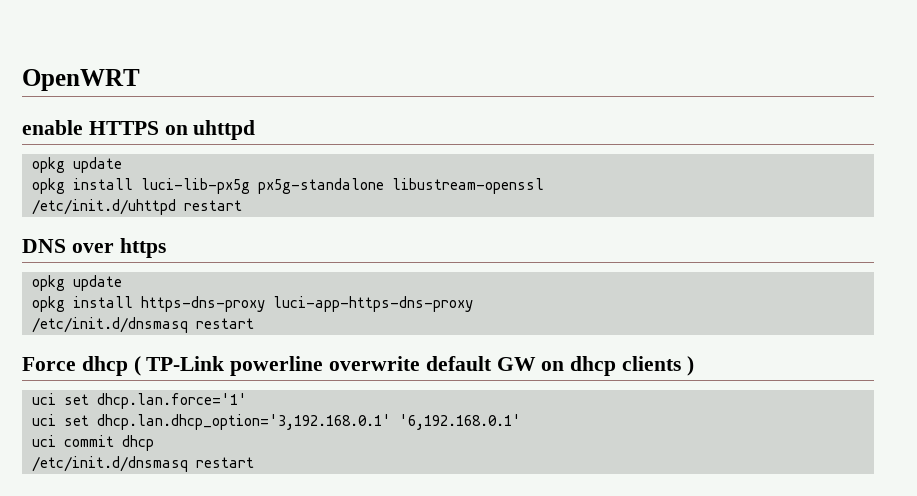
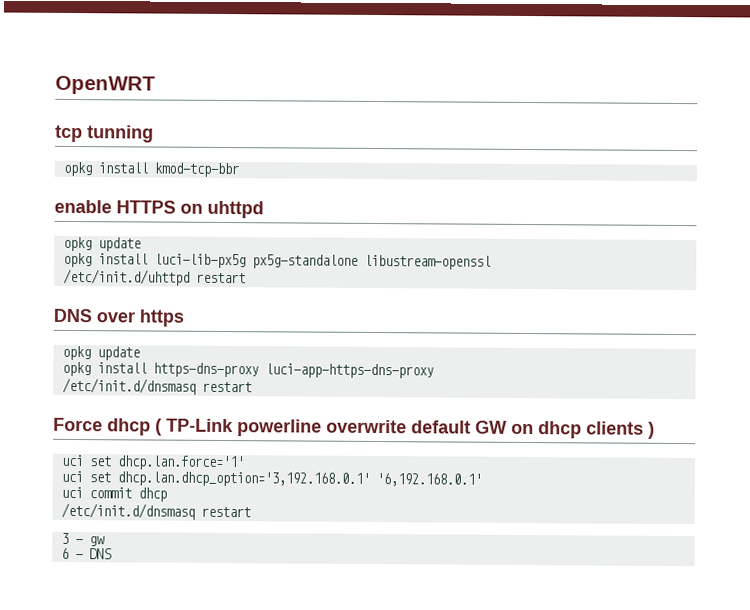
+ tcp tunning
+ opkg install kmod-tcp-bbr
+ 3 - gw
+ 6 - DNS

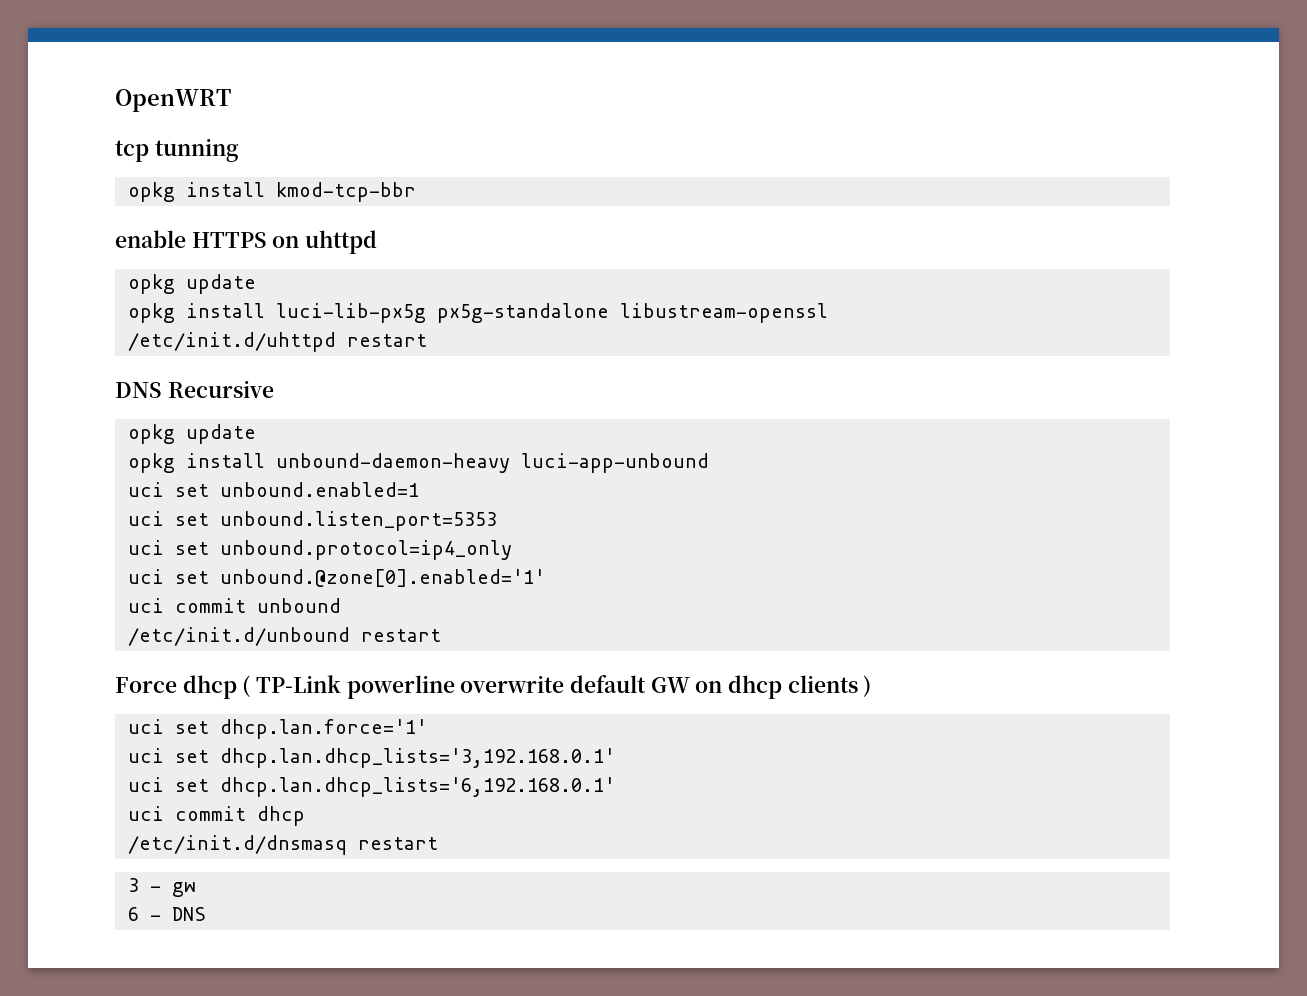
- DNS over https
+ DNS Recursive
  opkg update
- opkg install https-dns-proxy luci-app-https-dns-proxy
- /etc/init.d/dnsmasq restart
+ opkg install unbound-daemon-heavy luci-app-unbound
+ uci set unbound.enabled=1
+ uci set unbound.listen_port=5353
+ uci set unbound.protocol=ip4_only
+ uci set unbound.@zone[0].enabled='1'
+ uci commit unbound
+ /etc/init.d/unbound restart
- uci set dhcp.lan.dhcp_option='3,192.168.0.1' '6,192.168.0.1'
+ uci set dhcp.lan.dhcp_lists='3,192.168.0.1'
+ uci set dhcp.lan.dhcp_lists='6,192.168.0.1'

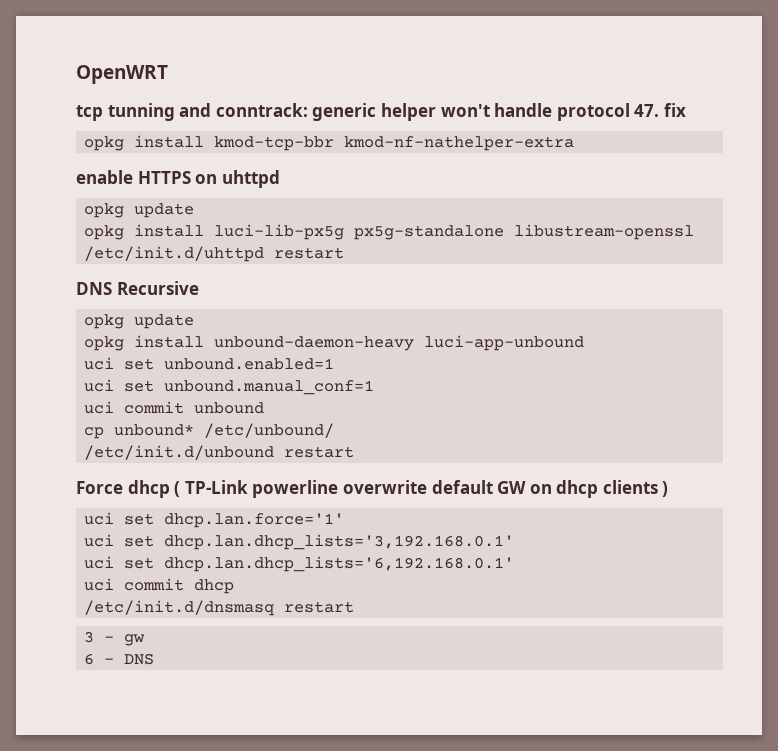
- tcp tunning
+ tcp tunning and conntrack: generic helper won't handle protocol 47. fix
- opkg install kmod-tcp-bbr
+ opkg install kmod-tcp-bbr kmod-nf-nathelper-extra
- uci set unbound.listen_port=5353
- uci set unbound.protocol=ip4_only
- uci set unbound.@zone[0].enabled='1'
+ uci set unbound.manual_conf=1
+ cp unbound* /etc/unbound/

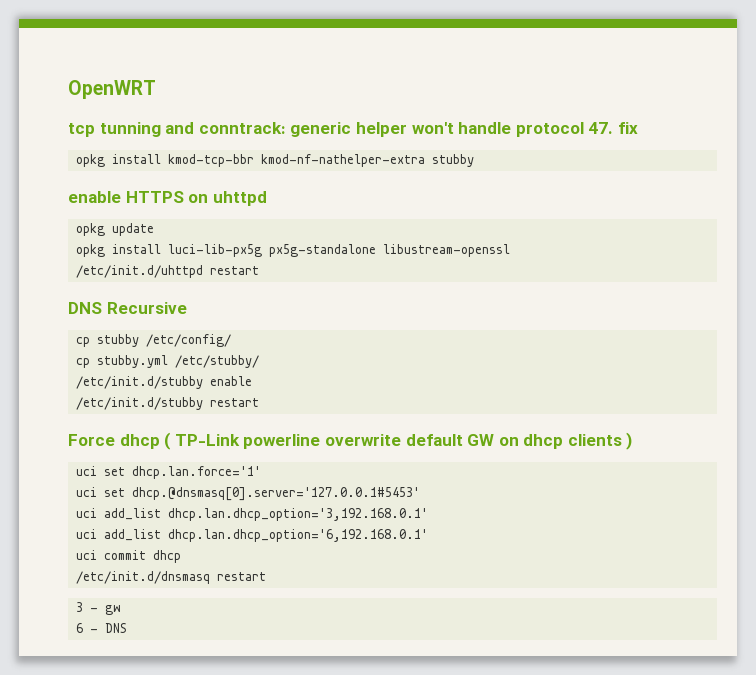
- opkg install kmod-tcp-bbr kmod-nf-nathelper-extra
+ opkg install kmod-tcp-bbr kmod-nf-nathelper-extra stubby
  DNS Recursive
- opkg update
- opkg install unbound-daemon-heavy luci-app-unbound
- uci set unbound.enabled=1
- uci set unbound.manual_conf=1
- uci commit unbound
- cp unbound* /etc/unbound/
- /etc/init.d/unbound restart
+ cp stubby /etc/config/
+ cp stubby.yml /etc/stubby/
+ /etc/init.d/stubby enable
+ /etc/init.d/stubby restart
- uci set dhcp.lan.dhcp_lists='3,192.168.0.1'
- uci set dhcp.lan.dhcp_lists='6,192.168.0.1'
+ uci set dhcp.@dnsmasq[0].server='127.0.0.1#5453'
+ uci add_list dhcp.lan.dhcp_option='3,192.168.0.1'
+ uci add_list dhcp.lan.dhcp_option='6,192.168.0.1'

